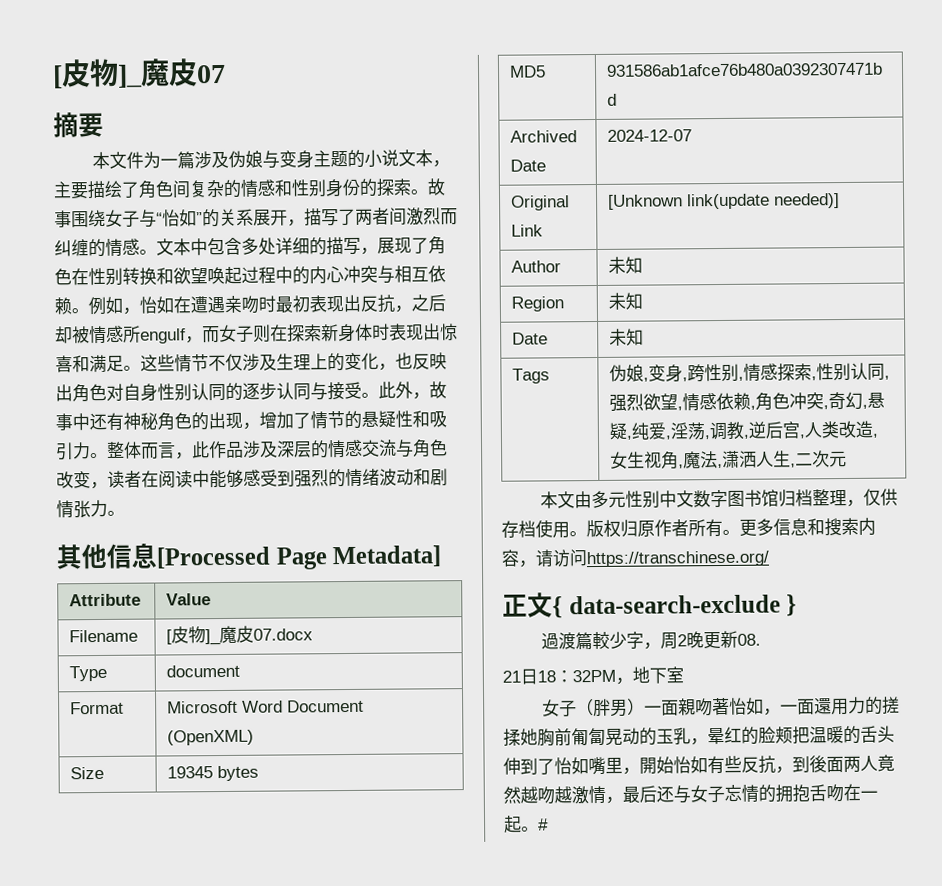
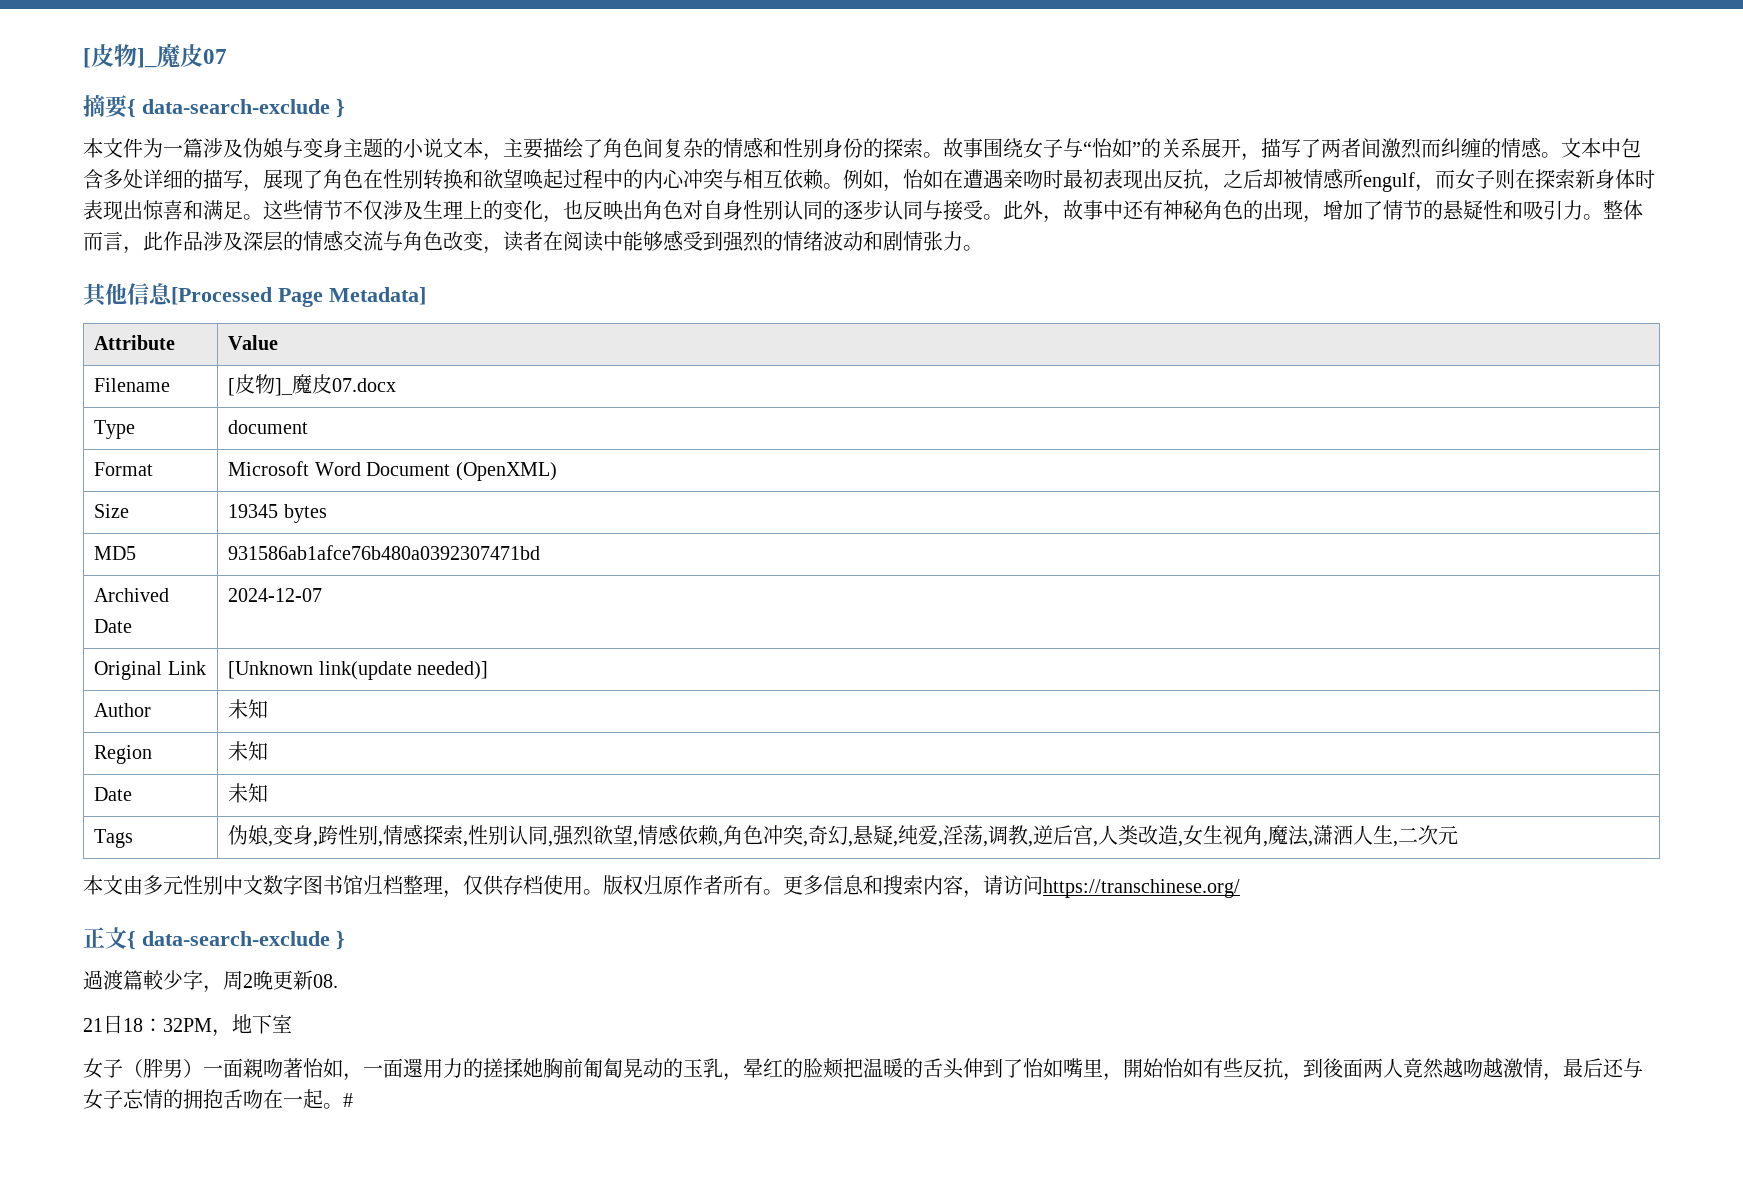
- 摘要
+ 摘要{ data-search-exclude }

